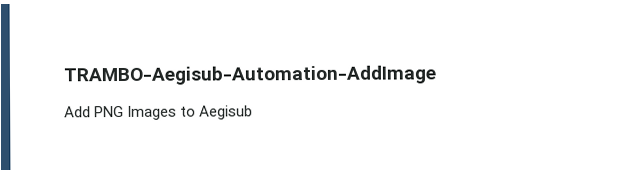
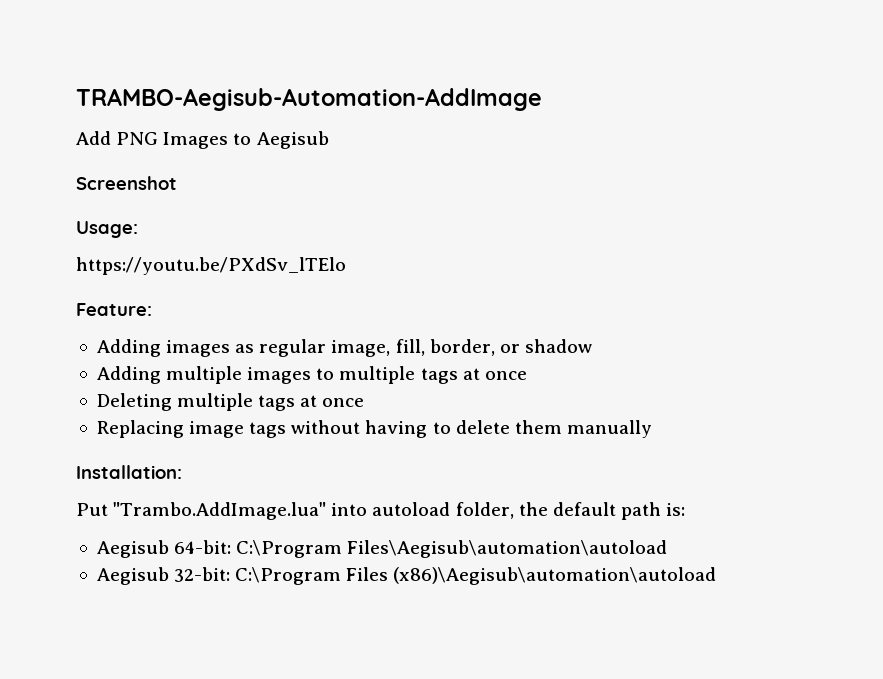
+ Screenshot
+ Usage:
+ https://youtu.be/PXdSv_lTElo
+ Feature:
+ Adding images as regular image, fill, border, or shadow
+ Adding multiple images to multiple tags at once
+ Deleting multiple tags at once
+ Replacing image tags without having to delete them manually
+ Installation:
+ Put "Trambo.AddImage.lua" into autoload folder, the default path is:
+ Aegisub 64-bit: C:\Program Files\Aegisub\automation\autoload
+ Aegisub 32-bit: C:\Program Files (x86)\Aegisub\automation\autoload

